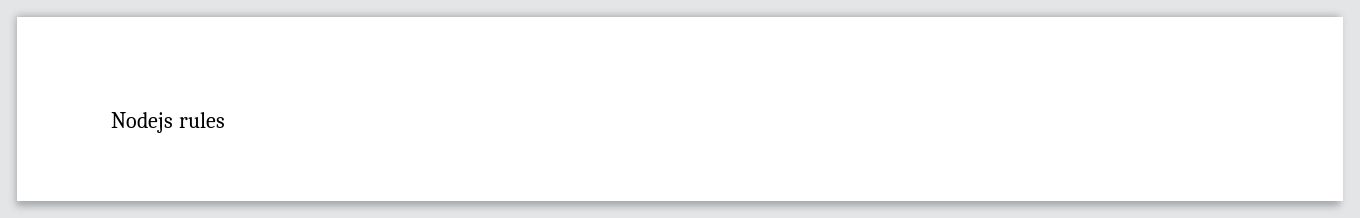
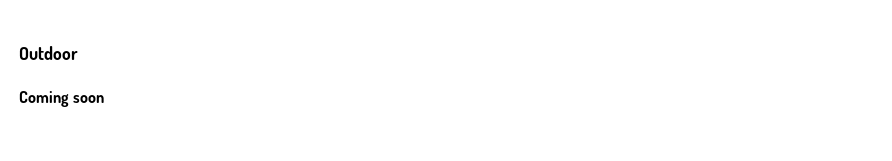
- Nodejs rules
+ Outdoor
+ Coming soon

